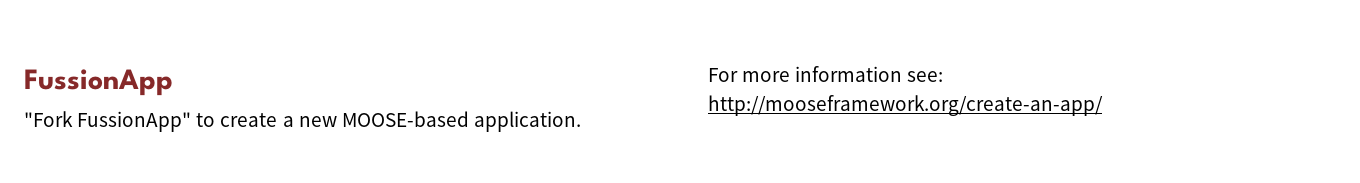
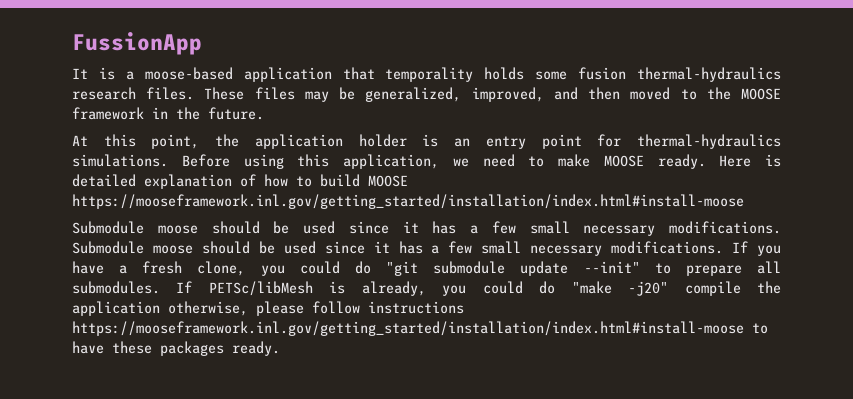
- "Fork FussionApp" to create a new MOOSE-based application.
- For more information see: http://mooseframework.org/create-an-app/
+ It is a moose-based application that temporality holds some fusion thermal-hydraulics research files. These files may be generalized, improved, and then moved to the MOOSE framework in the future.
+ At this point, the application holder is an entry point for thermal-hydraulics simulations. Before using this application, we need to make MOOSE ready. Here is detailed explanation of how to build MOOSE https://mooseframework.inl.gov/getting_started/installation/index.html#install-moose
+ Submodule moose should be used since it has a few small necessary modifications. Submodule moose should be used since it has a few small necessary modifications. If you have a fresh clone, you could do "git submodule update --init" to prepare all submodules. If PETSc/libMesh is already, you could do "make -j20" compile the application otherwise, please follow instructions https://mooseframework.inl.gov/getting_started/installation/index.html#install-moose to have these packages ready.

